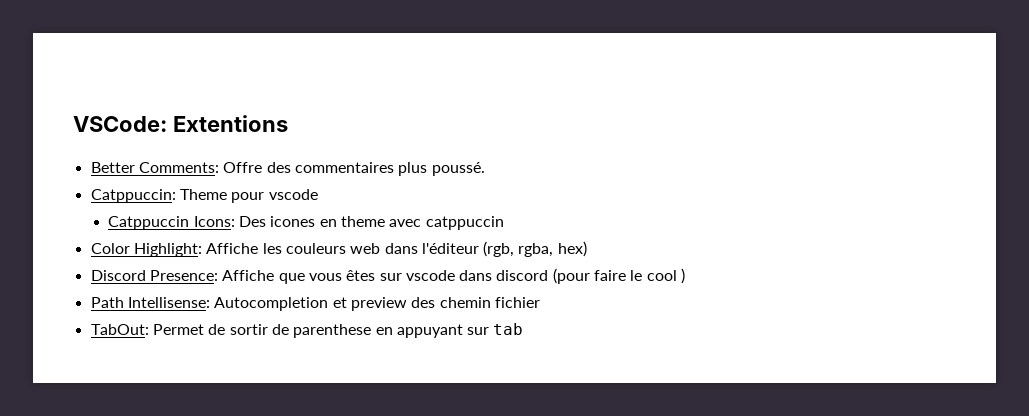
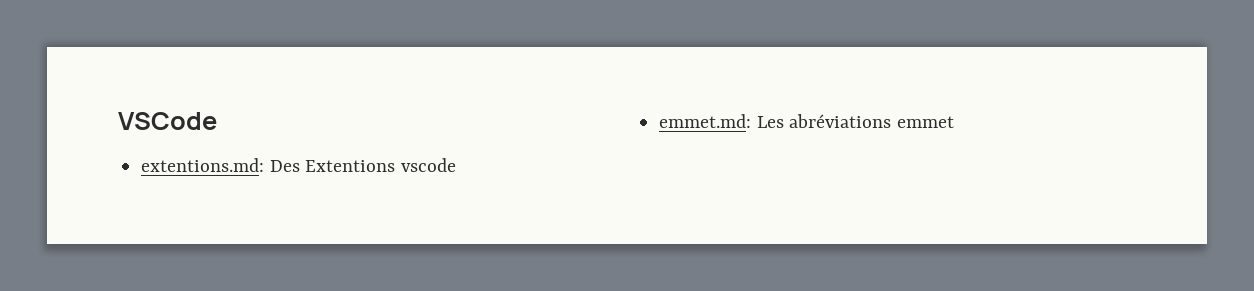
- VSCode: Extentions
- Better Comments: Offre des commentaires plus poussé.
- Catppuccin: Theme pour vscode
- Catppuccin Icons: Des icones en theme avec catppuccin
- Color Highlight: Affiche les couleurs web dans l'éditeur (rgb, rgba, hex)
- Discord Presence: Affiche que vous êtes sur vscode dans discord (pour faire le cool )
- Path Intellisense: Autocompletion et preview des chemin fichier
- TabOut: Permet de sortir de parenthese en appuyant sur tab
+ VSCode
+ extentions.md: Des Extentions vscode
+ emmet.md: Les abréviations emmet

